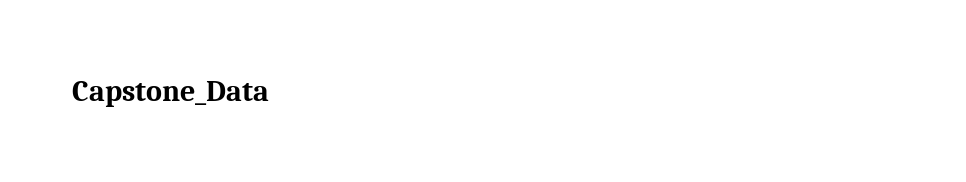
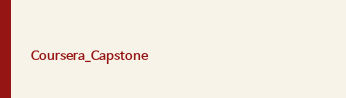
- Capstone_Data
+ Coursera_Capstone

